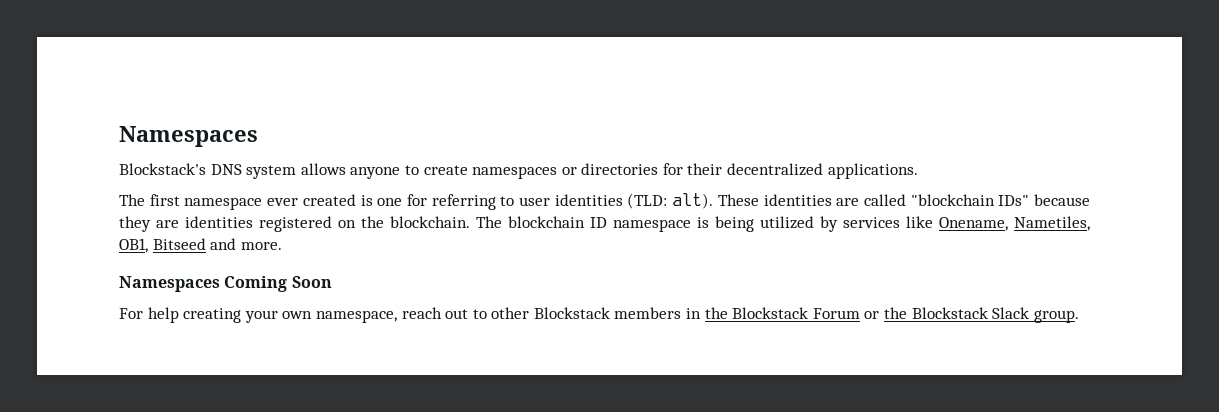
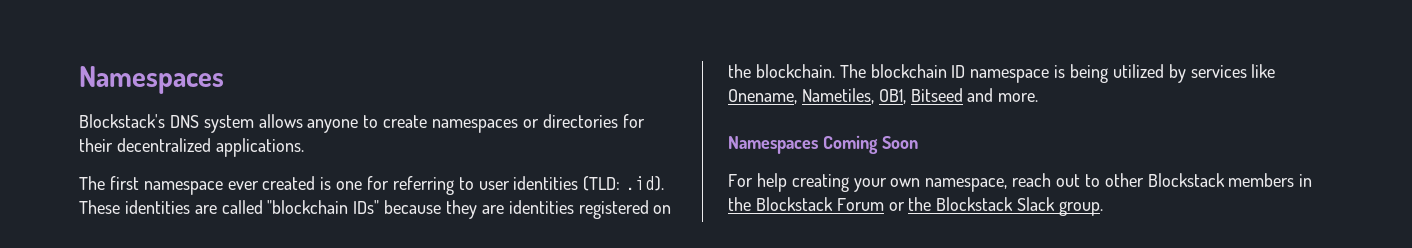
- The first namespace ever created is one for referring to user identities (TLD: alt). These identities are called "blockchain IDs" because they are identities registered on the blockchain.
+ The first namespace ever created is one for referring to user identities (TLD: .id). These identities are called "blockchain IDs" because they are identities registered on the blockchain.

